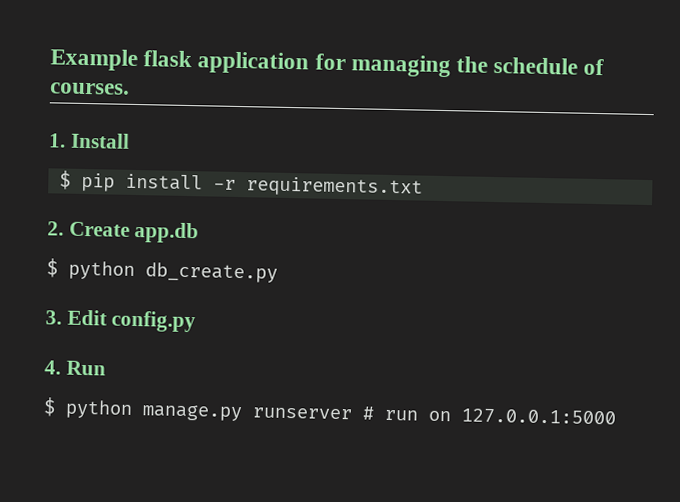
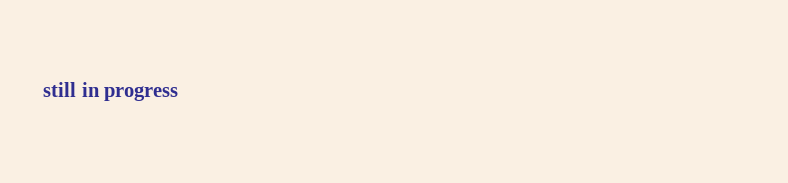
- Example flask application for managing the schedule of courses.
- 1. Install
- $ pip install -r requirements.txt
- 2. Create app.db
- $ python db_create.py
- 3. Edit config.py
- 4. Run
- $ python manage.py runserver # run on 127.0.0.1:5000
+ still in progress

